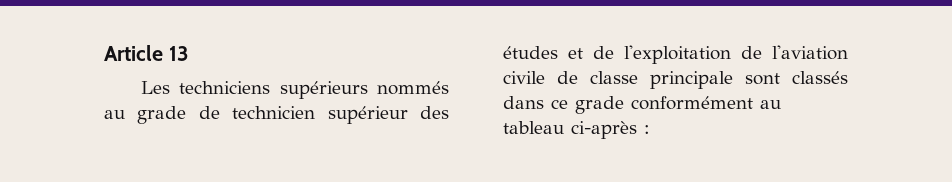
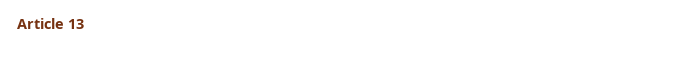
- Les techniciens supérieurs nommés au grade de technicien supérieur des études et de l'exploitation de l'aviation civile de classe principale sont classés dans ce grade conformément au tableau ci-après :

